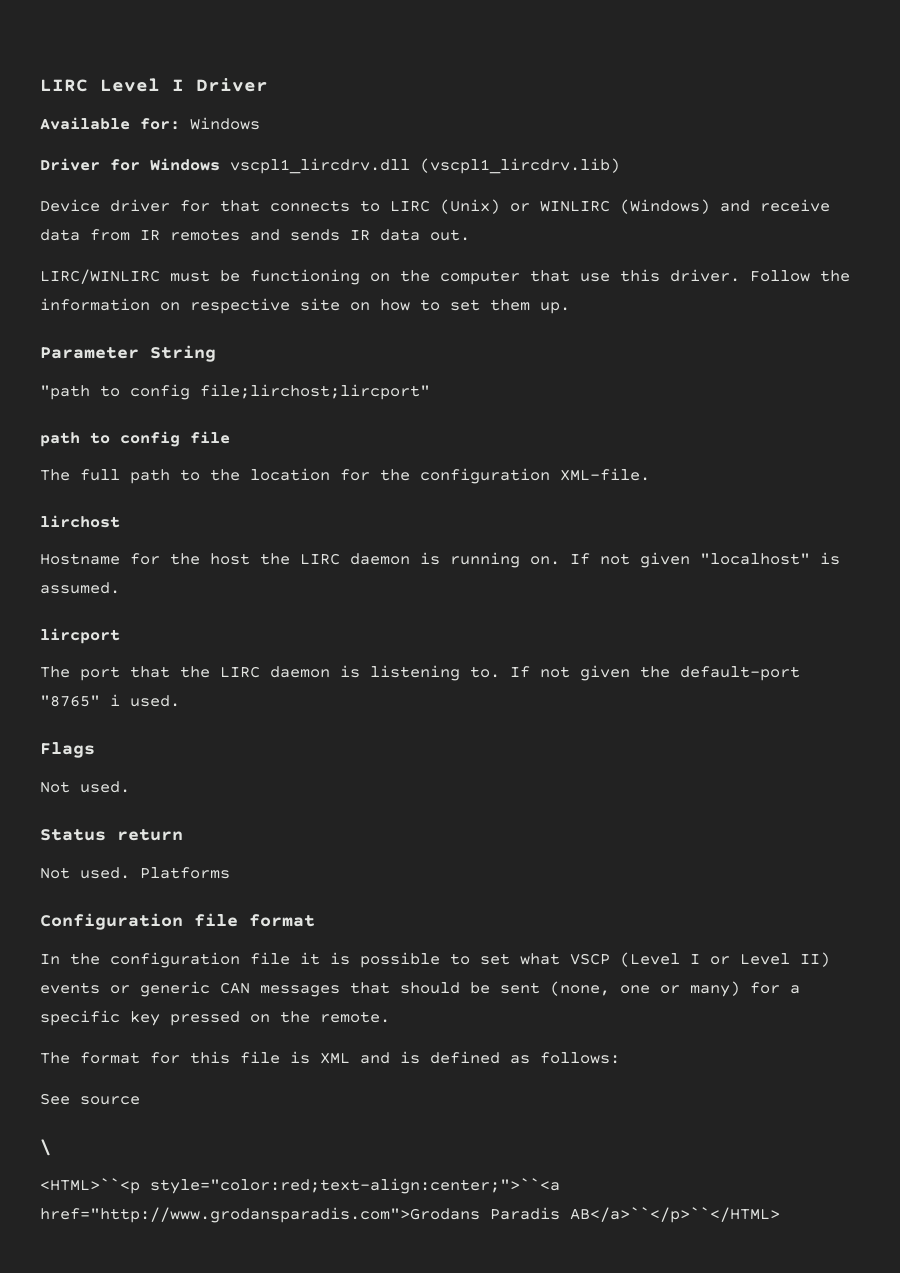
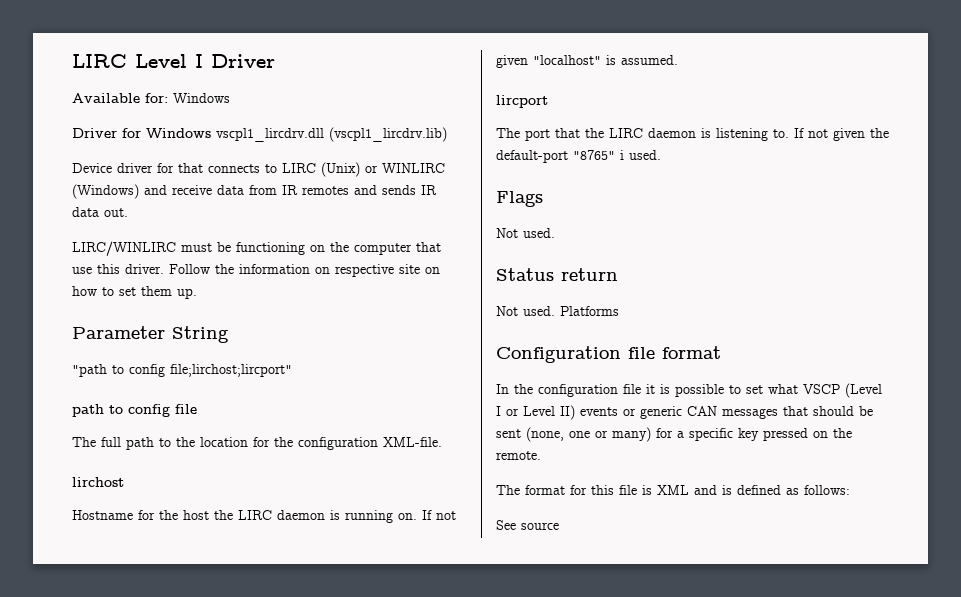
- \
- <HTML>``<p style="color:red;text-align:center;">``<a href="http://www.grodansparadis.com">Grodans Paradis AB</a>``</p>``</HTML>

